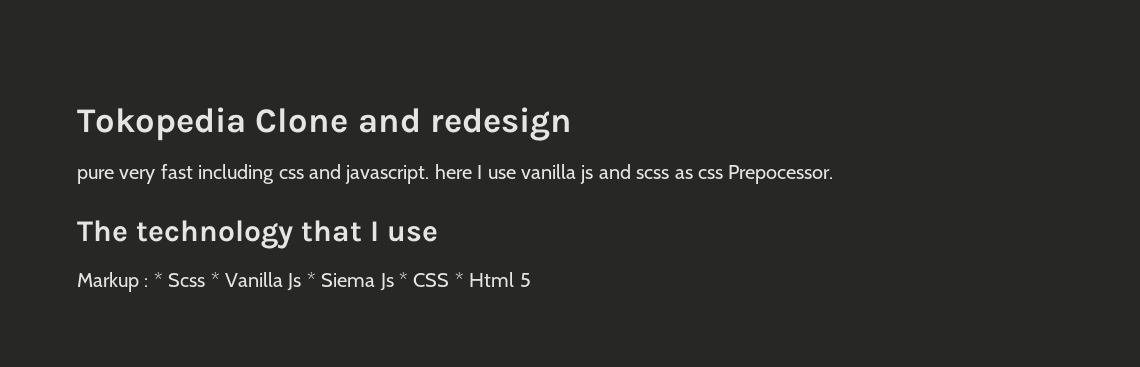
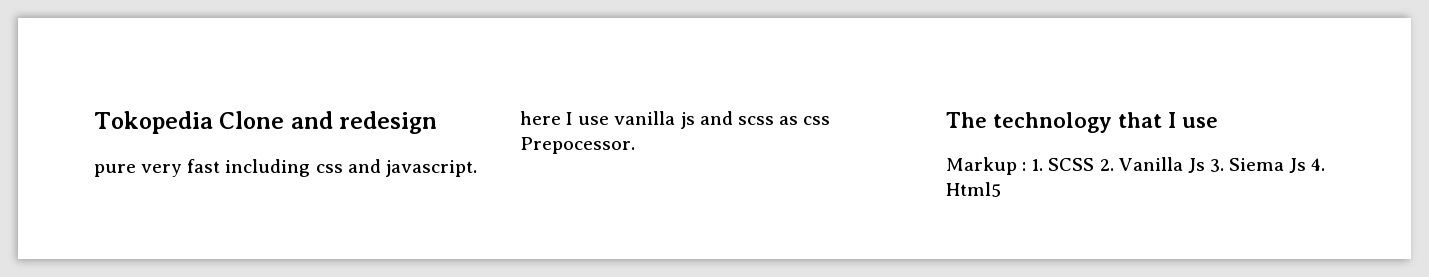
- Markup : * Scss * Vanilla Js * Siema Js * CSS * Html 5
+ Markup : 1. SCSS 2. Vanilla Js 3. Siema Js 4. Html5

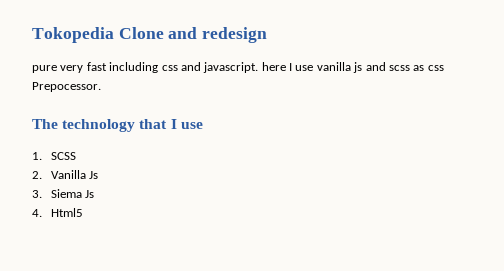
- Markup : 1. SCSS 2. Vanilla Js 3. Siema Js 4. Html5
+ 1. SCSS
+ 2. Vanilla Js
+ 3. Siema Js
+ 4. Html5

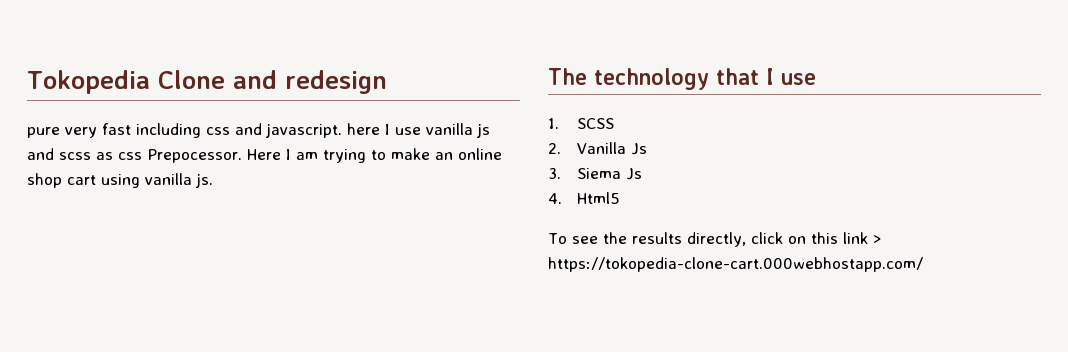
+ Here I am trying to make an online shop cart using vanilla js.
+ To see the results directly, click on this link > https://tokopedia-clone-cart.000webhostapp.com/

